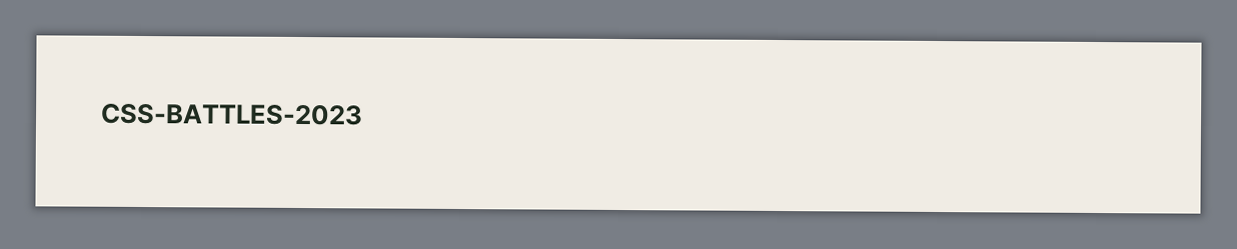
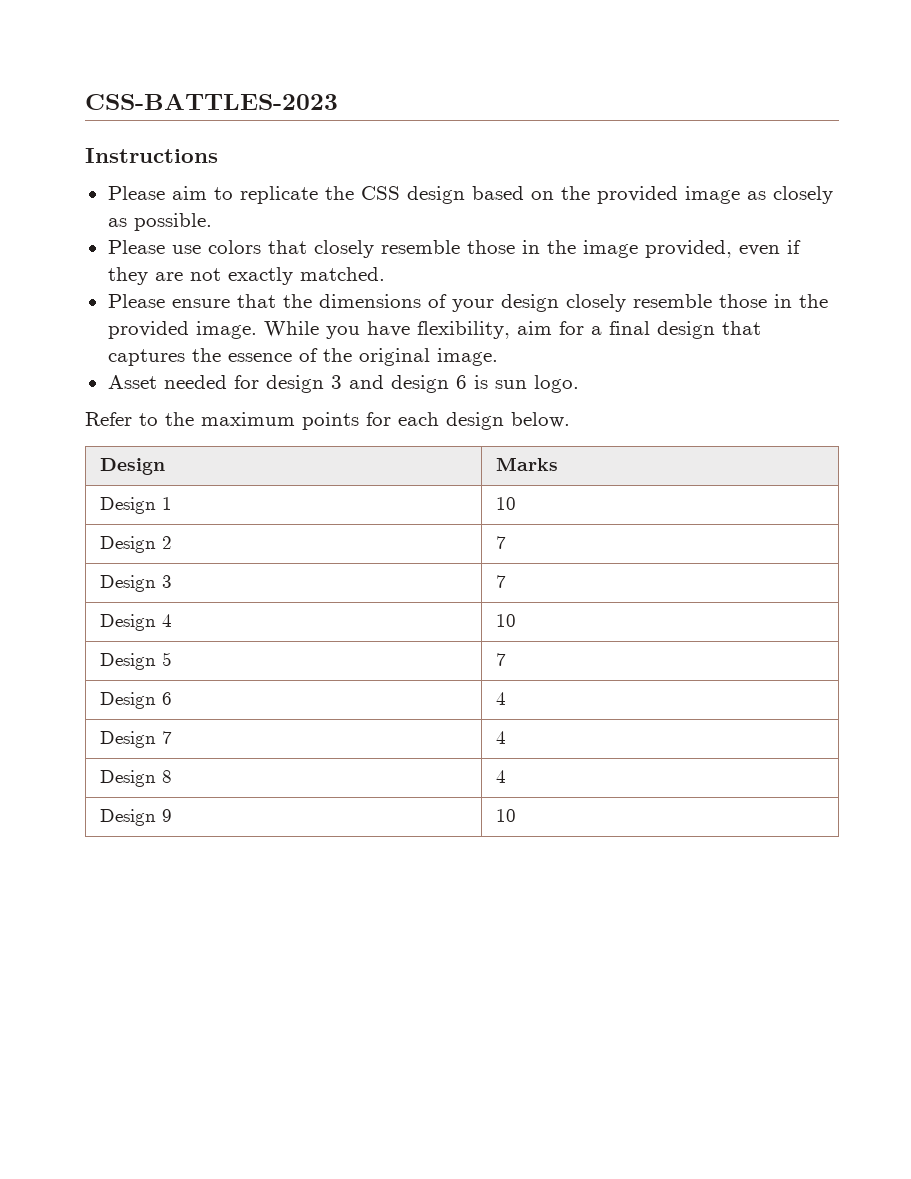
+ Instructions
+ Please aim to replicate the CSS design based on the provided image as closely as possible.
+ Please use colors that closely resemble those in the image provided, even if they are not exactly matched.
+ Please ensure that the dimensions of your design closely resemble those in the provided image. While you have flexibility, aim for a final design that captures the essence of the original image.
+ Asset needed for design 3 and design 6 is sun logo.
+ Refer to the maximum points for each design below.
+ Design | Marks
+ Design 1 | 10
+ Design 2 | 7
+ Design 3 | 7
+ Design 4 | 10
+ Design 5 | 7
+ Design 6 | 4
+ Design 7 | 4
+ Design 8 | 4
+ Design 9 | 10

